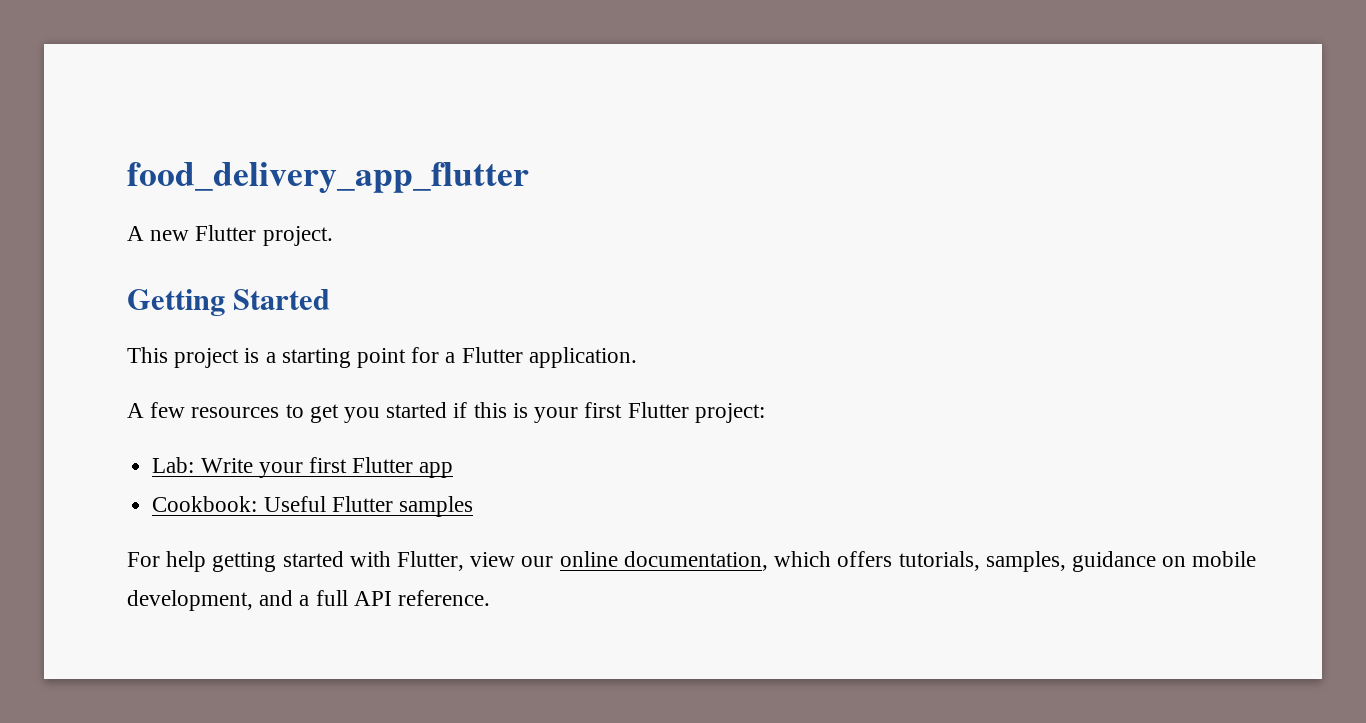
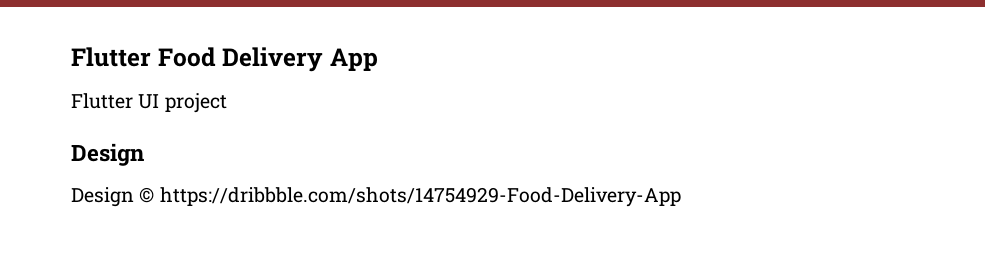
- food_delivery_app_flutter
- A new Flutter project.
- Getting Started
- This project is a starting point for a Flutter application.
- A few resources to get you started if this is your first Flutter project:
- Lab: Write your first Flutter app
- Cookbook: Useful Flutter samples
- For help getting started with Flutter, view our online documentation, which offers tutorials, samples, guidance on mobile development, and a full API reference.
+ Flutter Food Delivery App
+ Flutter UI project
+ Design
+ Design © https://dribbble.com/shots/14754929-Food-Delivery-App

